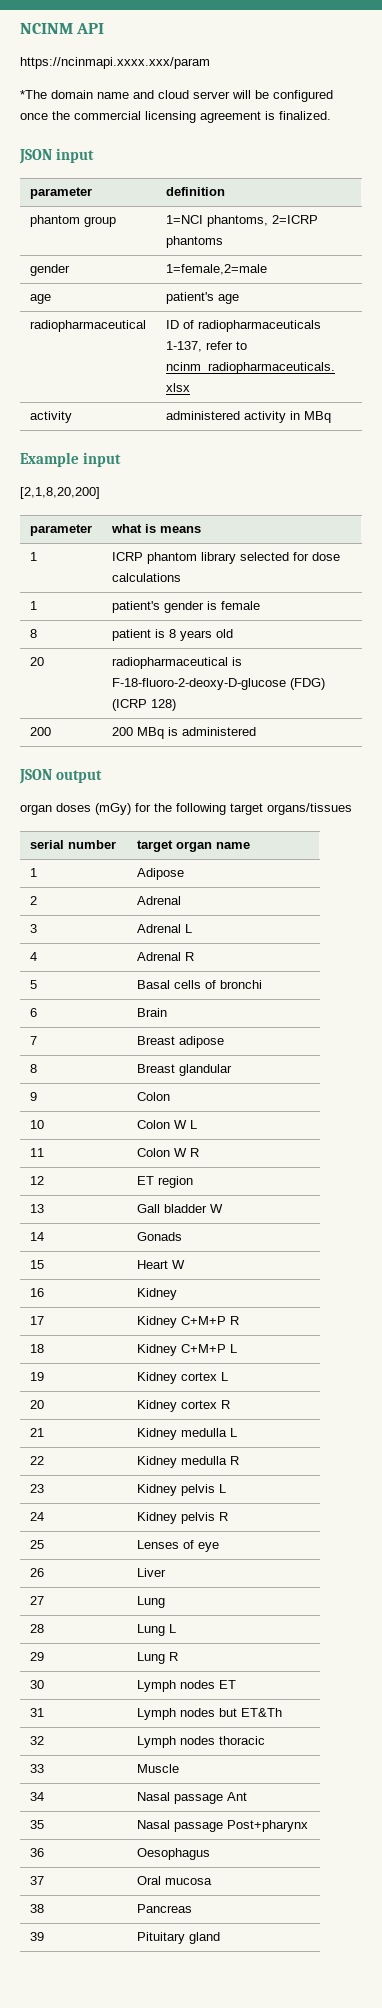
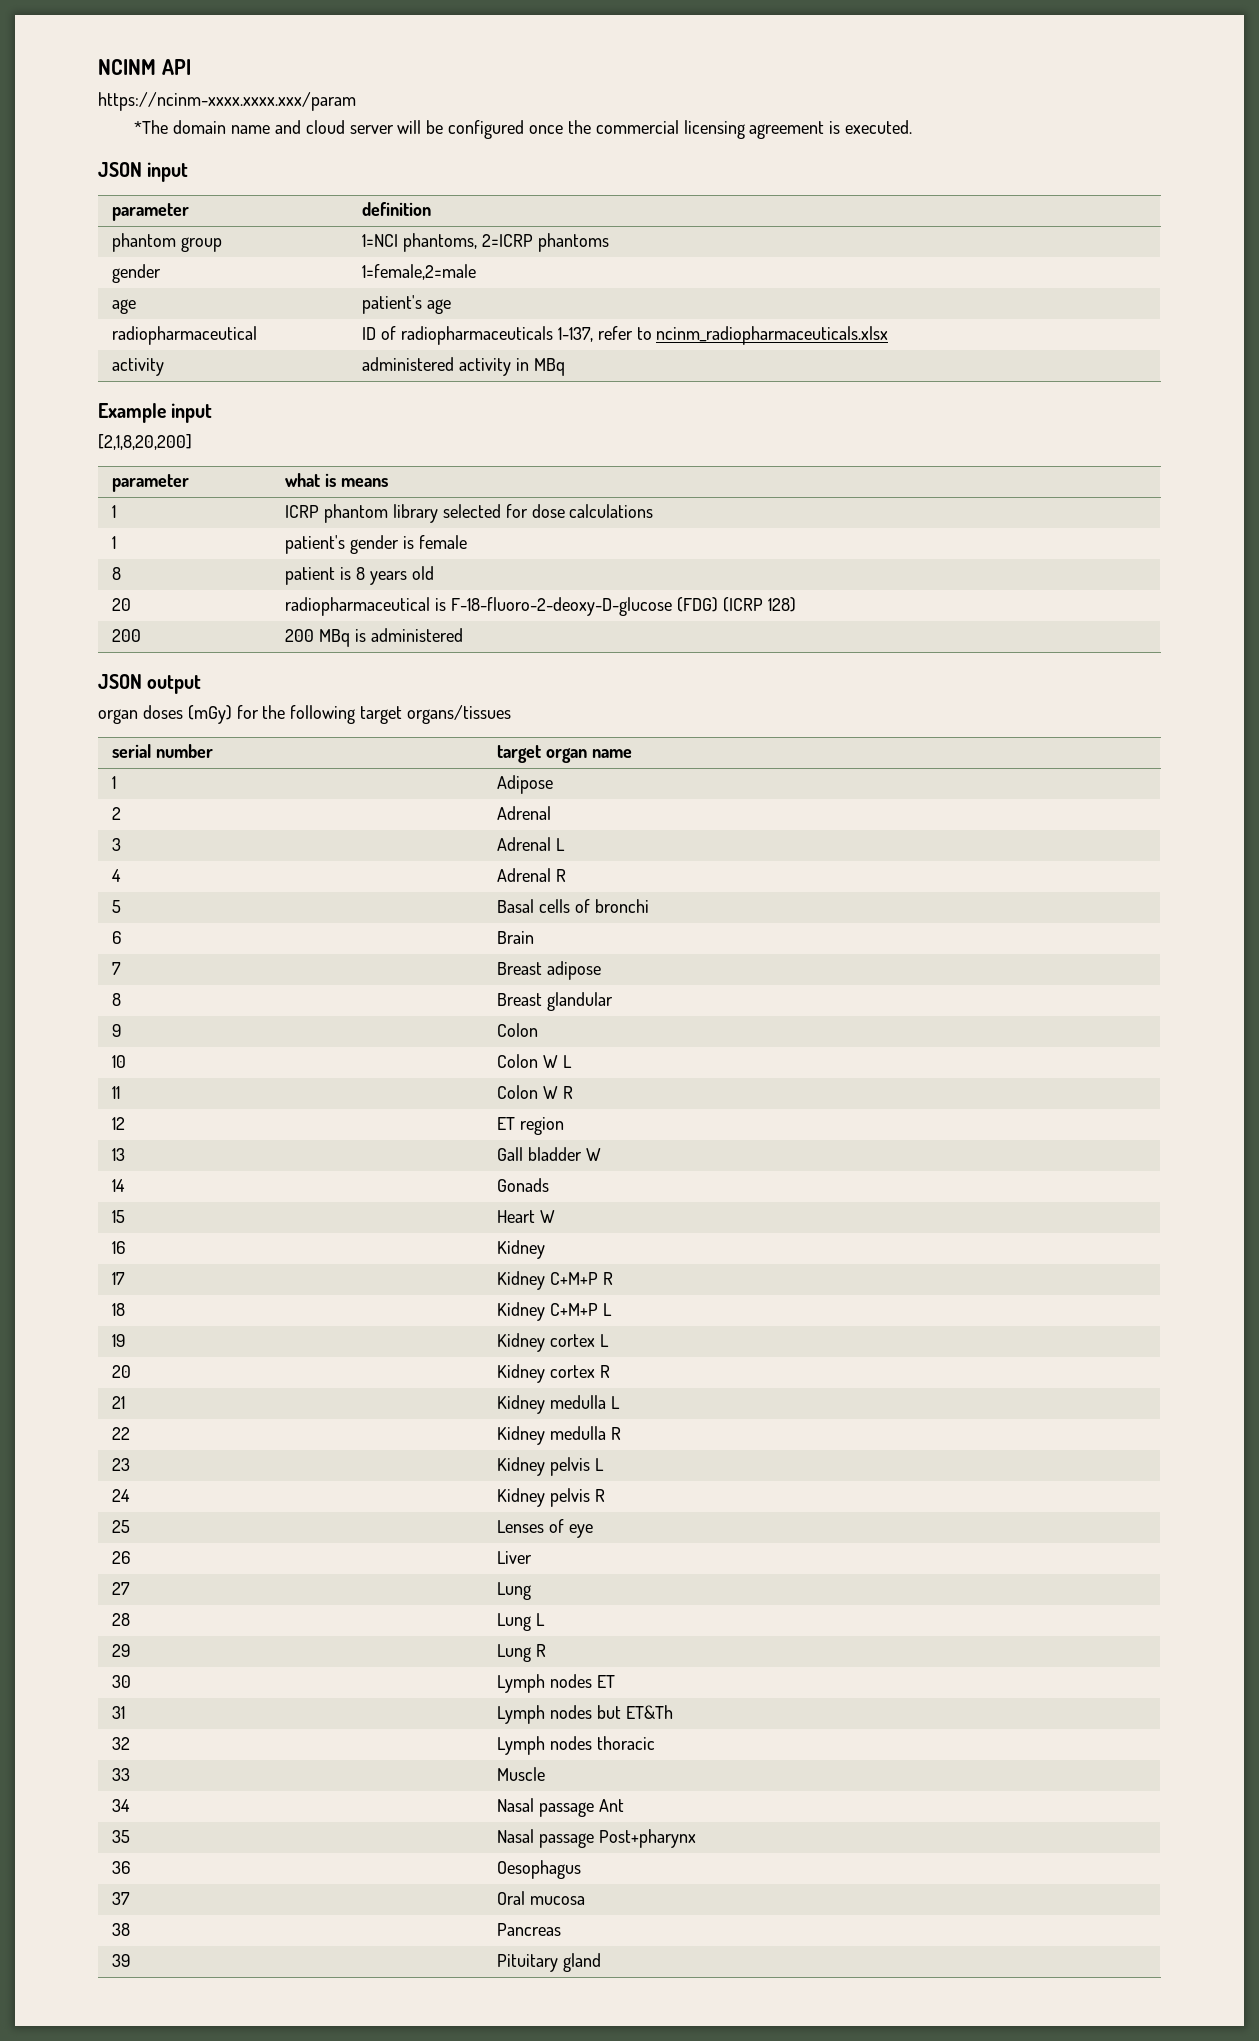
- https://ncinmapi.xxxx.xxx/param
+ https://ncinm-xxxx.xxxx.xxx/param
- *The domain name and cloud server will be configured once the commercial licensing agreement is finalized.
+ *The domain name and cloud server will be configured once the commercial licensing agreement is executed.

